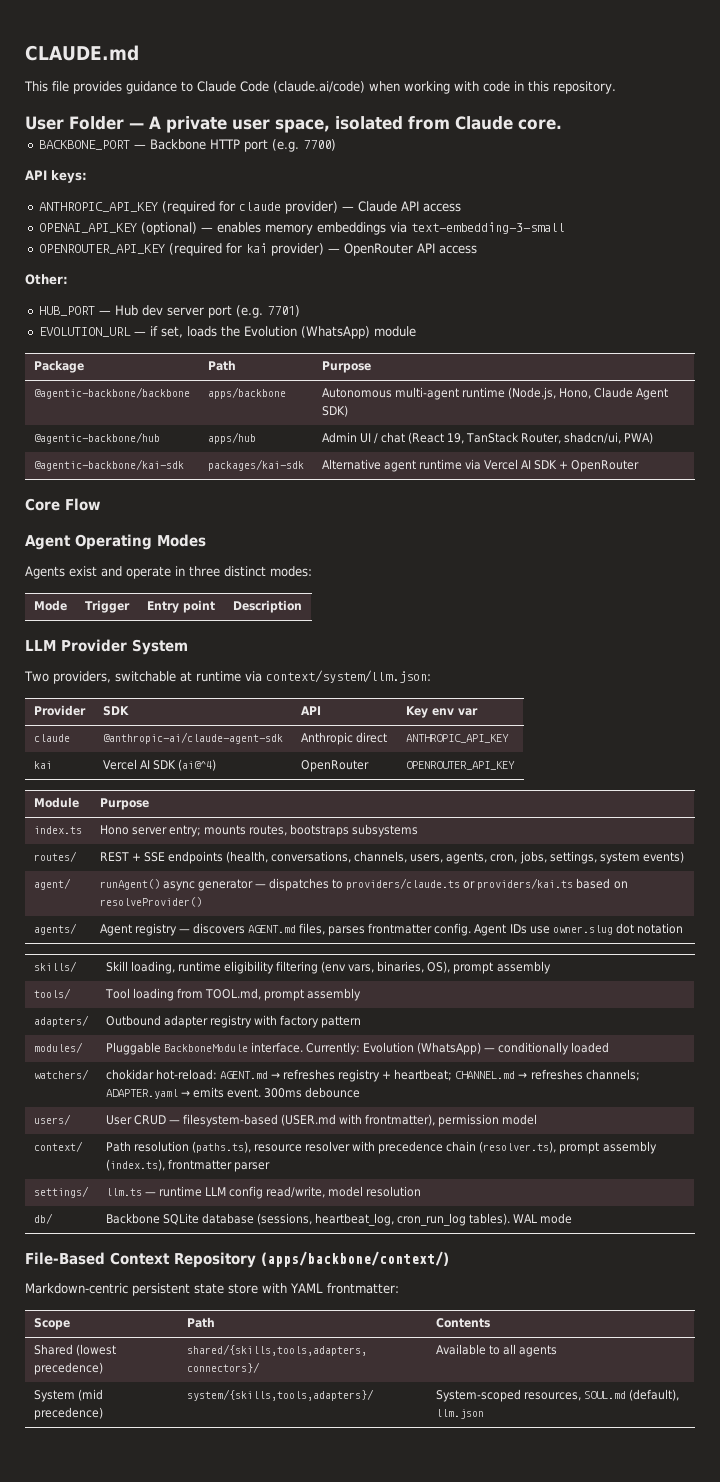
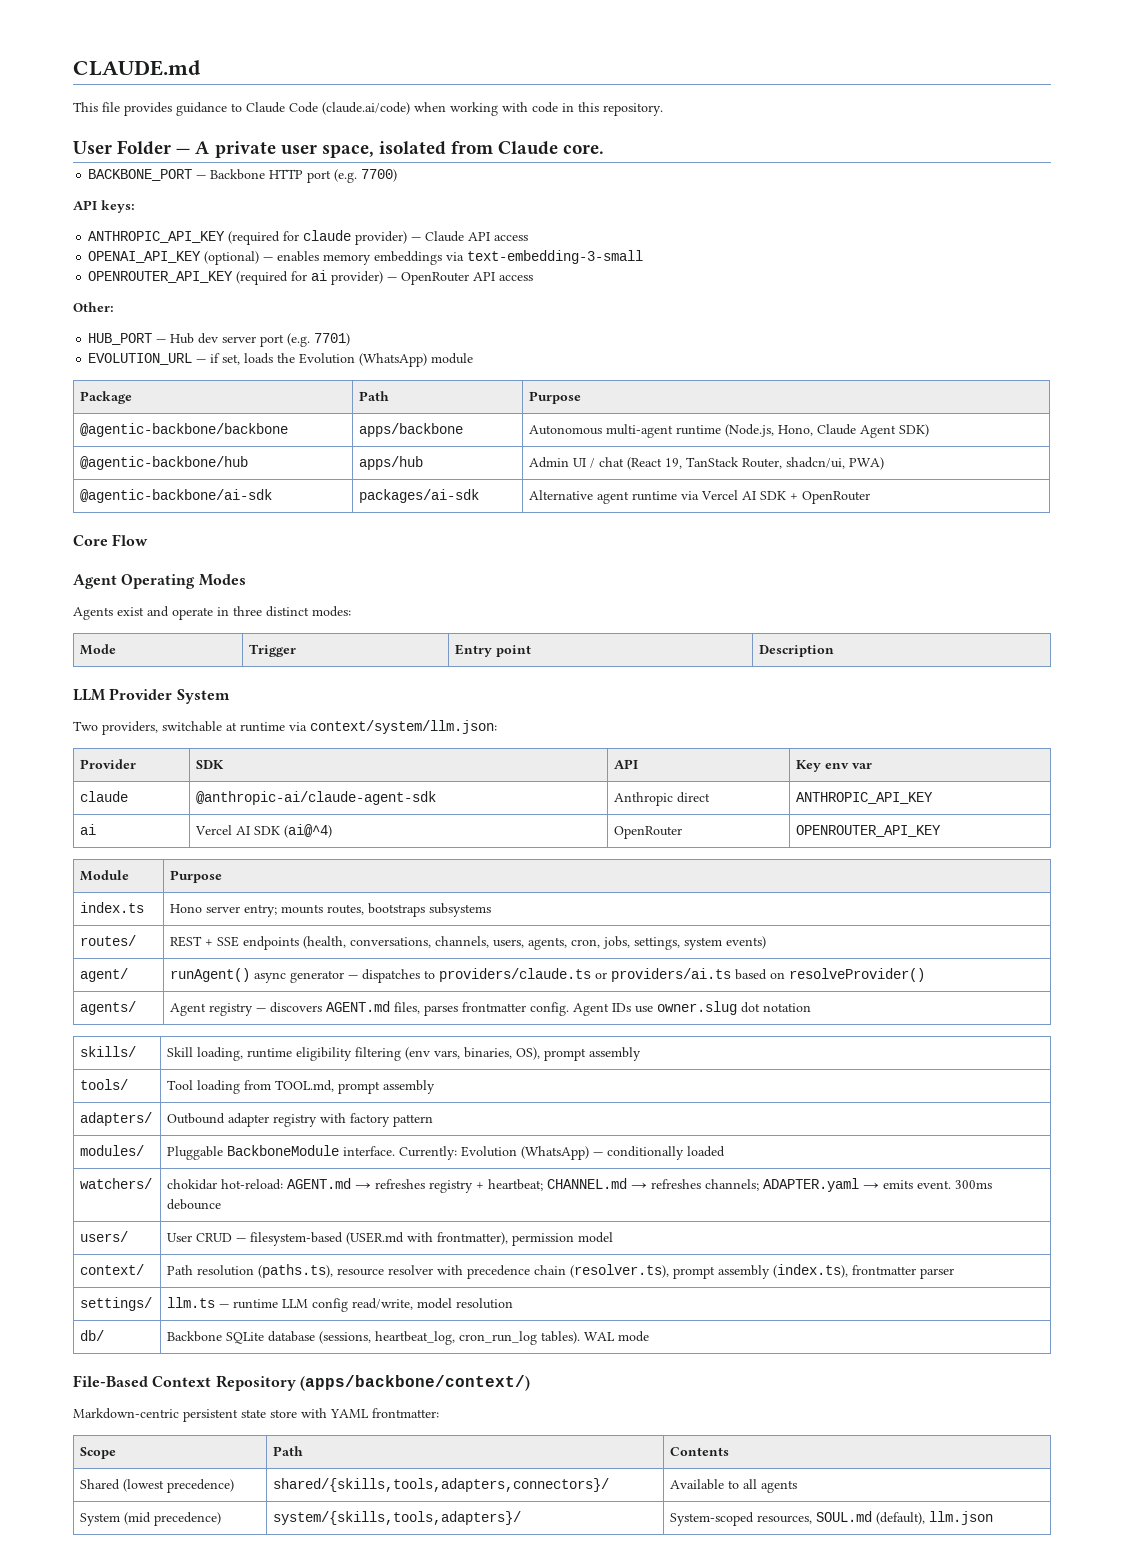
- OPENROUTER_API_KEY (required for kai provider) — OpenRouter API access
+ OPENROUTER_API_KEY (required for ai provider) — OpenRouter API access
- @agentic-backbone/kai-sdk | packages/kai-sdk | Alternative agent runtime via Vercel AI SDK + OpenRouter
+ @agentic-backbone/ai-sdk | packages/ai-sdk | Alternative agent runtime via Vercel AI SDK + OpenRouter
- kai | Vercel AI SDK (ai@^4) | OpenRouter | OPENROUTER_API_KEY
+ ai | Vercel AI SDK (ai@^4) | OpenRouter | OPENROUTER_API_KEY
- agent/ | runAgent() async generator — dispatches to providers/claude.ts or providers/kai.ts based on resolveProvider()
+ agent/ | runAgent() async generator — dispatches to providers/claude.ts or providers/ai.ts based on resolveProvider()

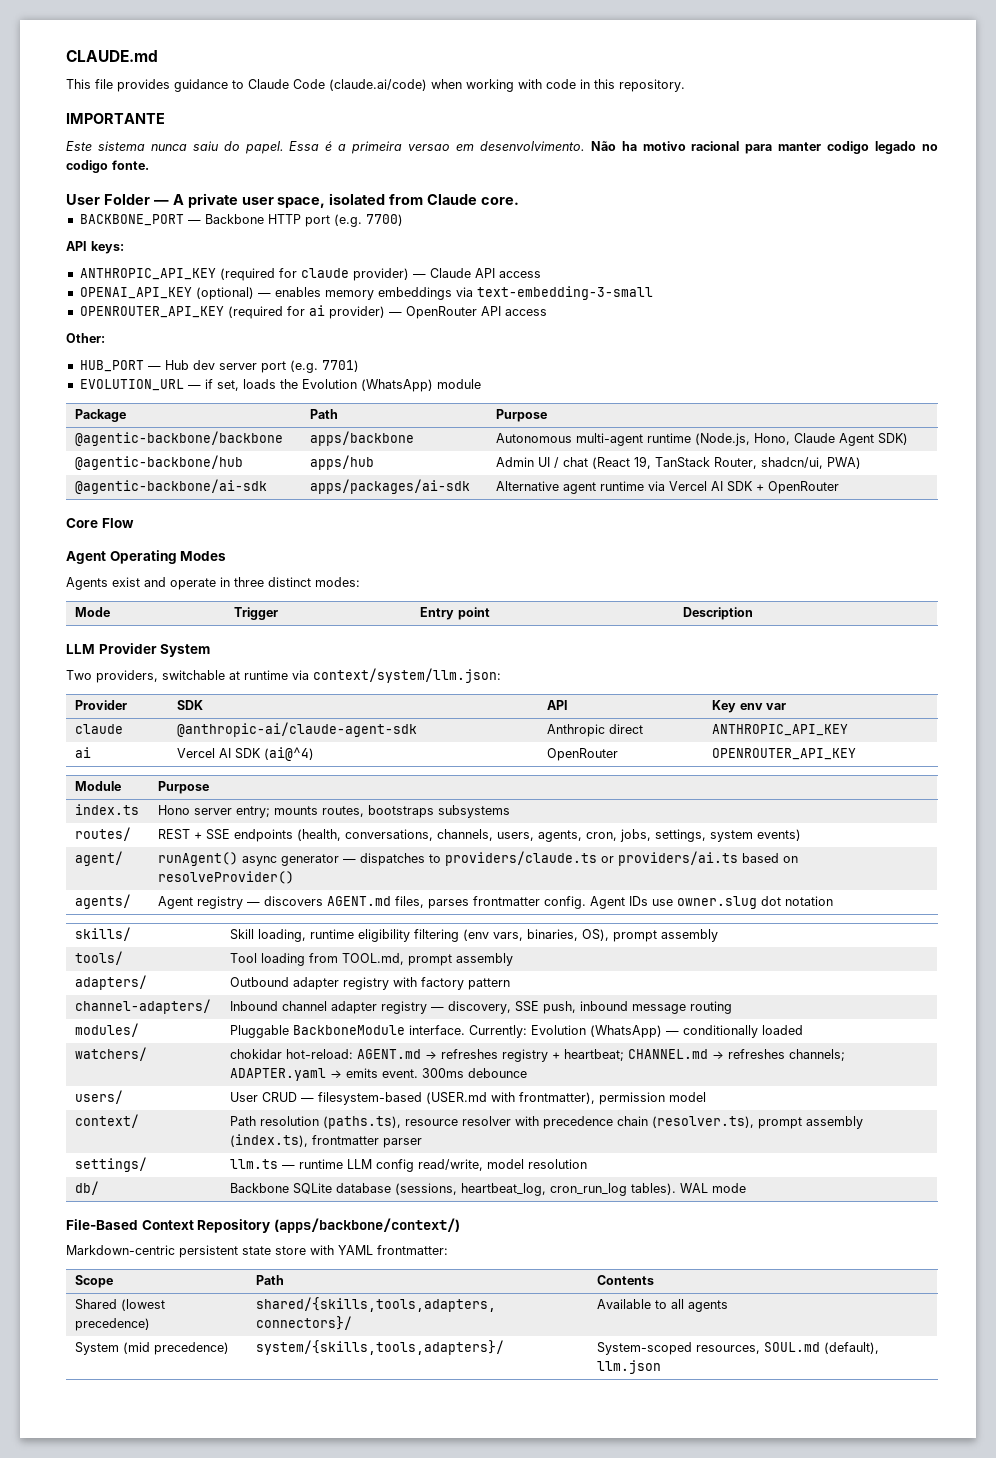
+ IMPORTANTE
+ Este sistema nunca saiu do papel. Essa é a primeira versao em desenvolvimento. Não ha motivo racional para manter codigo legado no codigo fonte.
- @agentic-backbone/ai-sdk | packages/ai-sdk | Alternative agent runtime via Vercel AI SDK + OpenRouter
+ @agentic-backbone/ai-sdk | apps/packages/ai-sdk | Alternative agent runtime via Vercel AI SDK + OpenRouter
+ channel-adapters/ | Inbound channel adapter registry — discovery, SSE push, inbound message routing

